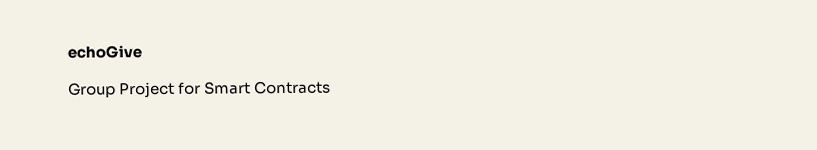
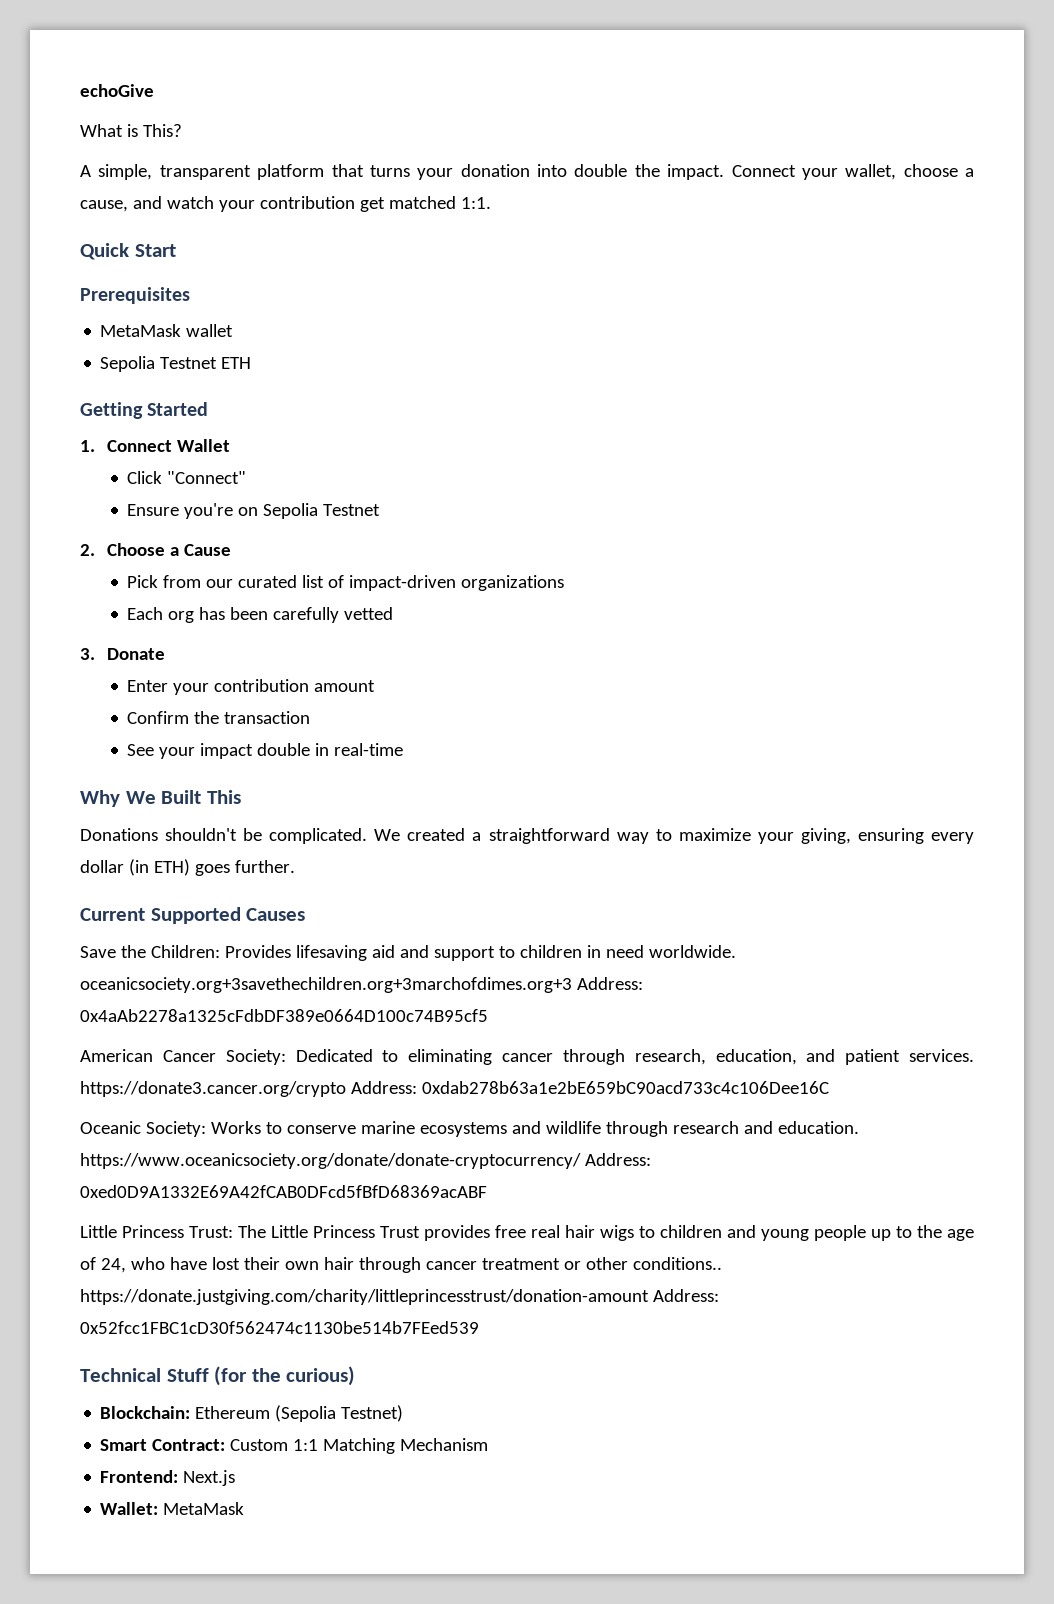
- Group Project for Smart Contracts
+ What is This?
+ A simple, transparent platform that turns your donation into double the impact. Connect your wallet, choose a cause, and watch your contribution get matched 1:1.
+ Quick Start
+ Prerequisites
+ MetaMask wallet
+ Sepolia Testnet ETH
+ Getting Started
+ 1. Connect Wallet
+ Click "Connect"
+ Ensure you're on Sepolia Testnet
+ 2. Choose a Cause
+ Pick from our curated list of impact-driven organizations
+ Each org has been carefully vetted
+ 3. Donate
+ Enter your contribution amount
+ Confirm the transaction
+ See your impact double in real-time
+ Why We Built This
+ Donations shouldn't be complicated. We created a straightforward way to maximize your giving, ensuring every dollar (in ETH) goes further.
+ Current Supported Causes
+ Save the Children: Provides lifesaving aid and support to children in need worldwide. oceanicsociety.org+3savethechildren.org+3marchofdimes.org+3 Address: 0x4aAb2278a1325cFdbDF389e0664D100c74B95cf5
+ American Cancer Society: Dedicated to eliminating cancer through research, education, and patient services. https://donate3.cancer.org/crypto Address: 0xdab278b63a1e2bE659bC90acd733c4c106Dee16C
+ Oceanic Society: Works to conserve marine ecosystems and wildlife through research and education. https://www.oceanicsociety.org/donate/donate-cryptocurrency/ Address: 0xed0D9A1332E69A42fCAB0DFcd5fBfD68369acABF
+ Little Princess Trust: The Little Princess Trust provides free real hair wigs to children and young people up to the age of 24, who have lost their own hair through cancer treatment or other conditions.. https://donate.justgiving.com/charity/littleprincesstrust/donation-amount Address: 0x52fcc1FBC1cD30f562474c1130be514b7FEed539
+ Technical Stuff (for the curious)
+ Blockchain: Ethereum (Sepolia Testnet)
+ Smart Contract: Custom 1:1 Matching Mechanism
+ Frontend: Next.js
+ Wallet: MetaMask

